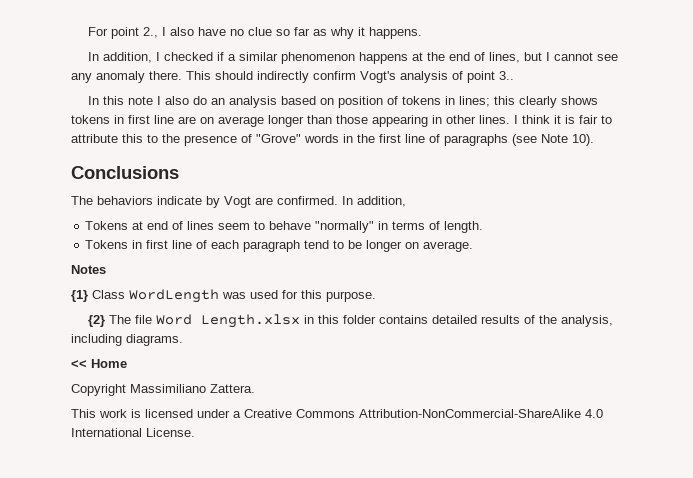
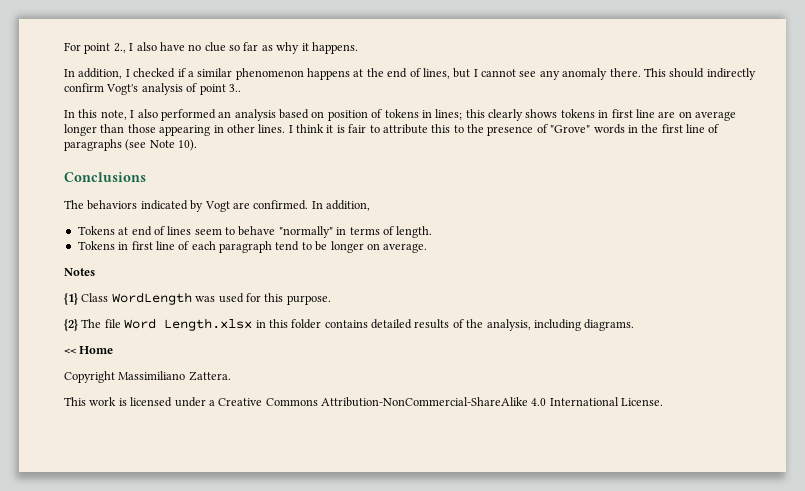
- In this note I also do an analysis based on position of tokens in lines; this clearly shows tokens in first line are on average longer than those appearing in other lines.
+ In this note, I also performed an analysis based on position of tokens in lines; this clearly shows tokens in first line are on average longer than those appearing in other lines.
- The behaviors indicate by Vogt are confirmed.
+ The behaviors indicated by Vogt are confirmed.

